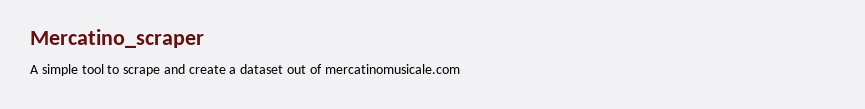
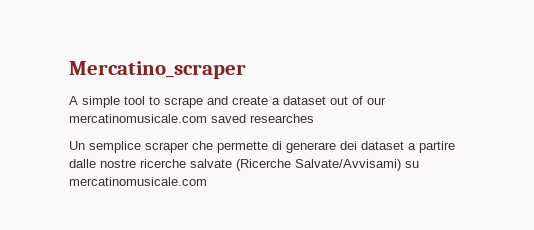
- A simple tool to scrape and create a dataset out of mercatinomusicale.com
+ A simple tool to scrape and create a dataset out of our mercatinomusicale.com saved researches
+ Un semplice scraper che permette di generare dei dataset a partire dalle nostre ricerche salvate (Ricerche Salvate/Avvisami) su mercatinomusicale.com

